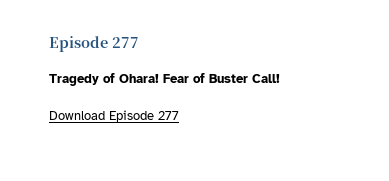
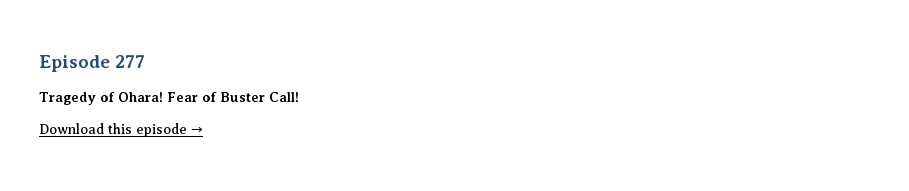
- Download Episode 277
+ Download this episode →

